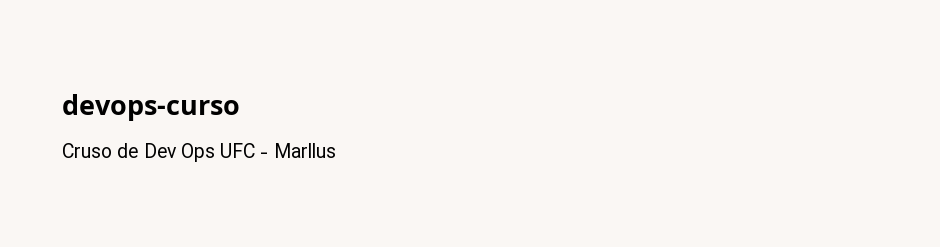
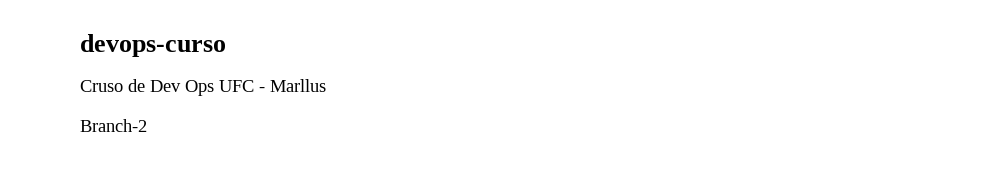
+ Branch-2

